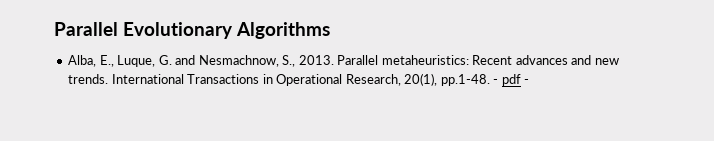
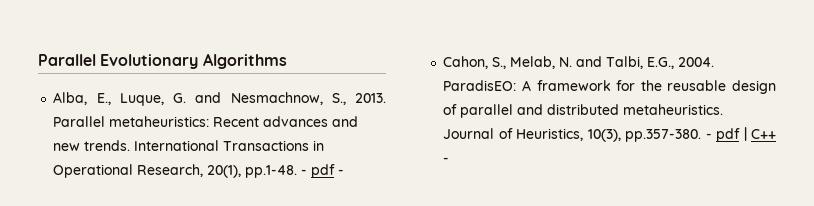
+ Cahon, S., Melab, N. and Talbi, E.G., 2004. ParadisEO: A framework for the reusable design of parallel and distributed metaheuristics. Journal of Heuristics, 10(3), pp.357-380. - pdf | C++ -

